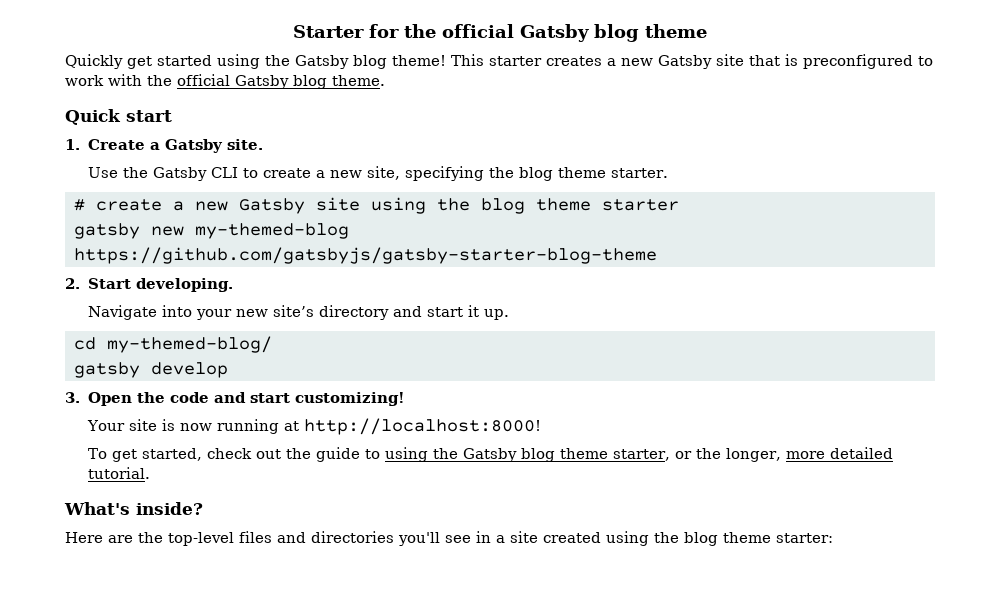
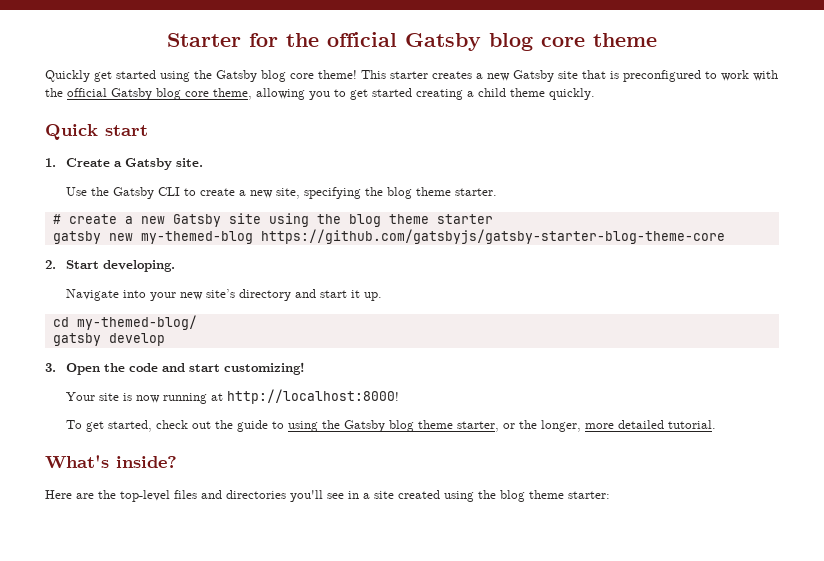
- Starter for the official Gatsby blog theme
+ Starter for the official Gatsby blog core theme
- Quickly get started using the Gatsby blog theme!
+ Quickly get started using the Gatsby blog core theme!
- This starter creates a new Gatsby site that is preconfigured to work with the official Gatsby blog theme.
+ This starter creates a new Gatsby site that is preconfigured to work with the official Gatsby blog core theme, allowing you to get started creating a child theme quickly.
- gatsby new my-themed-blog https://github.com/gatsbyjs/gatsby-starter-blog-theme
+ gatsby new my-themed-blog https://github.com/gatsbyjs/gatsby-starter-blog-theme-core

